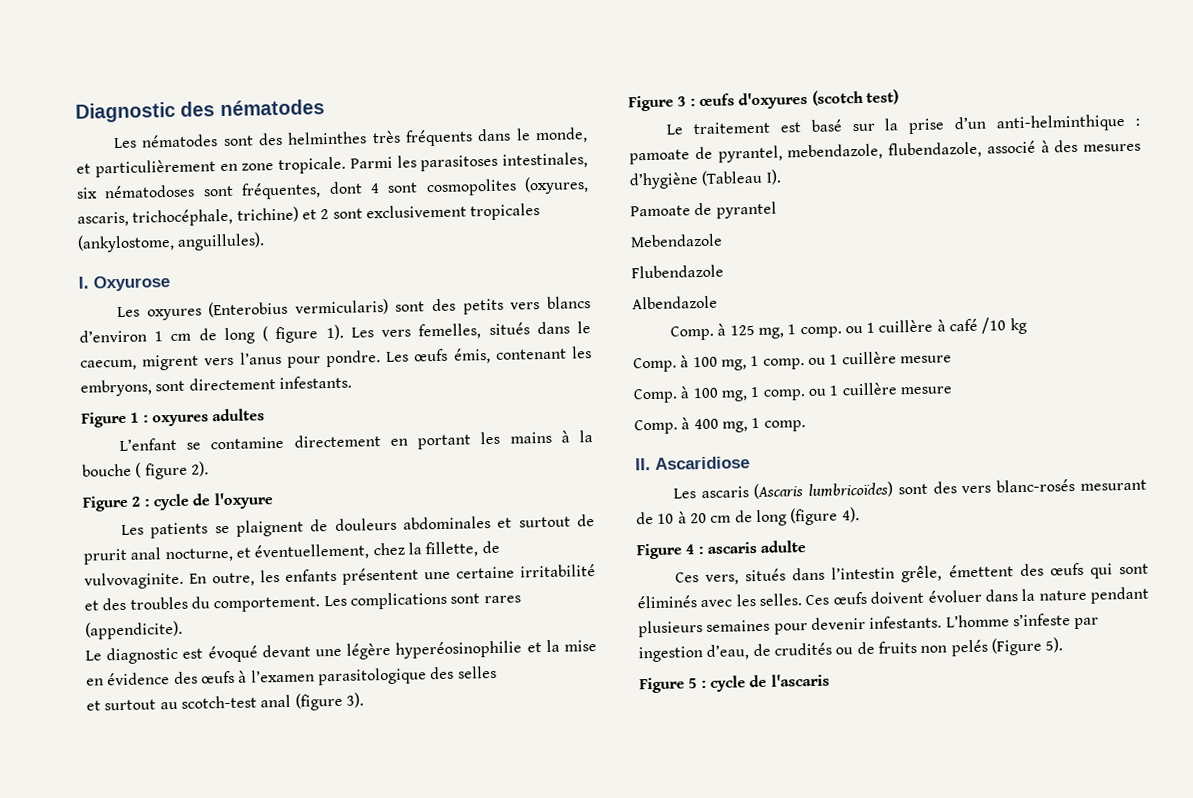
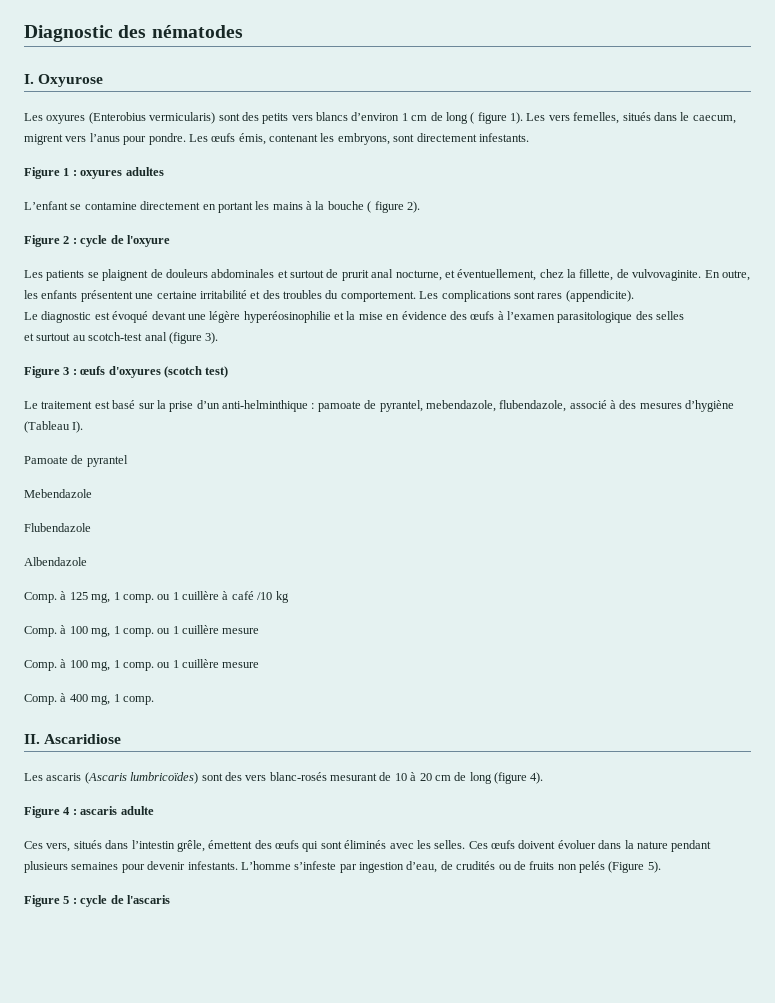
- Les nématodes sont des helminthes très fréquents dans le monde, et particulièrement en zone tropicale. Parmi les parasitoses intestinales, six nématodoses sont fréquentes, dont 4 sont cosmopolites (oxyures, ascaris, trichocéphale, trichine) et 2 sont exclusivement tropicales (ankylostome, anguillules).

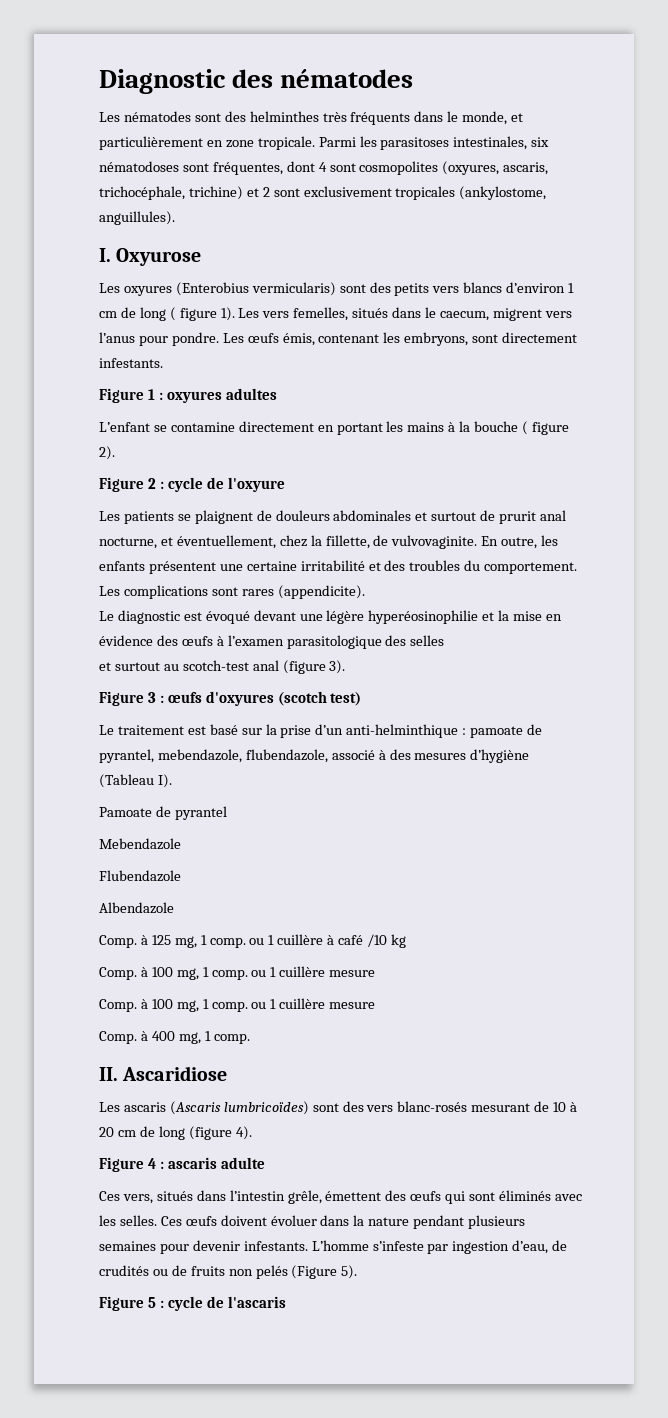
+ Les nématodes sont des helminthes très fréquents dans le monde, et particulièrement en zone tropicale. Parmi les parasitoses intestinales, six nématodoses sont fréquentes, dont 4 sont cosmopolites (oxyures, ascaris, trichocéphale, trichine) et 2 sont exclusivement tropicales (ankylostome, anguillules).

